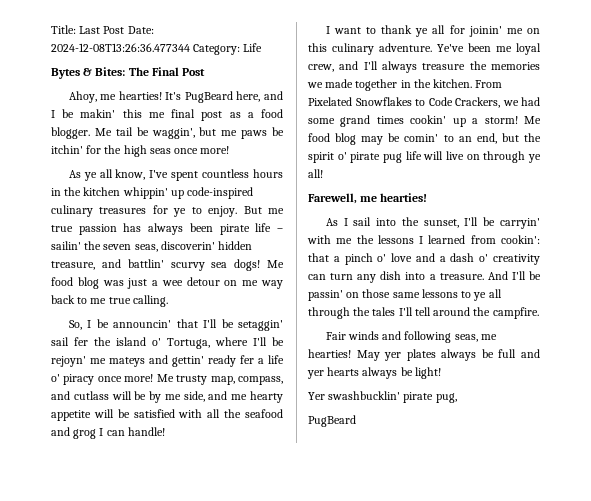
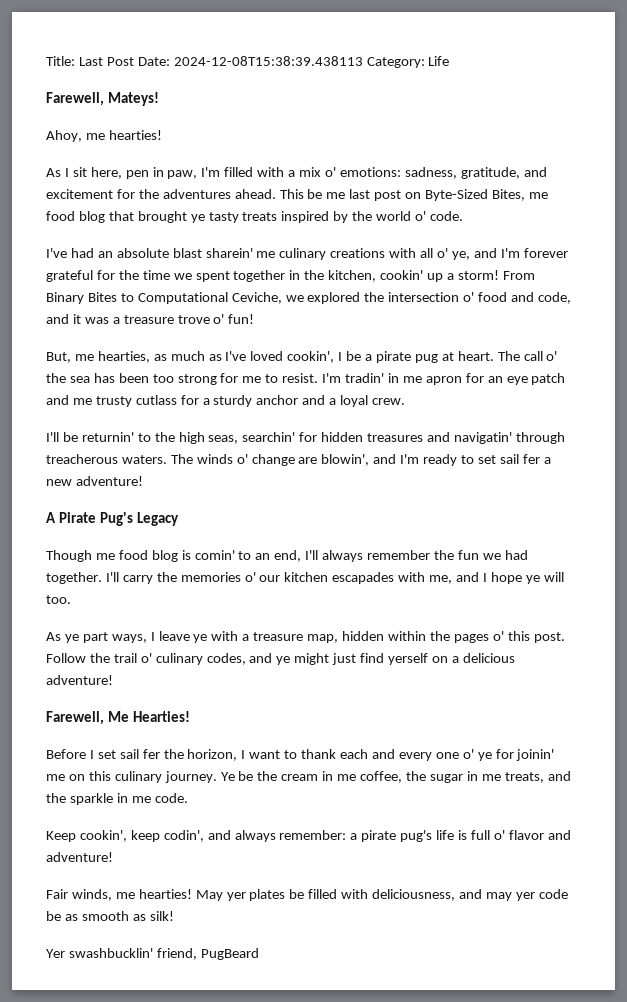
- Title: Last Post Date: 2024-12-08T13:26:36.477344 Category: Life
+ Title: Last Post Date: 2024-12-08T15:38:39.438113 Category: Life
- Bytes & Bites: The Final Post
- Ahoy, me hearties! It's PugBeard here, and I be makin' this me final post as a food blogger. Me tail be waggin', but me paws be itchin' for the high seas once more!
- As ye all know, I've spent countless hours in the kitchen whippin' up code-inspired culinary treasures for ye to enjoy. But me true passion has always been pirate life – sailin' the seven seas, discoverin' hidden treasure, and battlin' scurvy sea dogs! Me food blog was just a wee detour on me way back to me true calling.
- So, I be announcin' that I'll be setaggin' sail fer the island o' Tortuga, where I'll be rejoyn' me mateys and gettin' ready fer a life o' piracy once more! Me trusty map, compass, and cutlass will be by me side, and me hearty appetite will be satisfied with all the seafood and grog I can handle!
- I want to thank ye all for joinin' me on this culinary adventure. Ye've been me loyal crew, and I'll always treasure the memories we made together in the kitchen. From Pixelated Snowflakes to Code Crackers, we had some grand times cookin' up a storm! Me food blog may be comin' to an end, but the spirit o' pirate pug life will live on through ye all!
- Farewell, me hearties!
- As I sail into the sunset, I'll be carryin' with me the lessons I learned from cookin': that a pinch o' love and a dash o' creativity can turn any dish into a treasure. And I'll be passin' on those same lessons to ye all through the tales I'll tell around the campfire.
- Fair winds and following seas, me hearties!
+ Farewell, Mateys!
+ Ahoy, me hearties!
+ As I sit here, pen in paw, I'm filled with a mix o' emotions: sadness, gratitude, and excitement for the adventures ahead. This be me last post on Byte-Sized Bites, me food blog that brought ye tasty treats inspired by the world o' code.
+ I've had an absolute blast sharein' me culinary creations with all o' ye, and I'm forever grateful for the time we spent together in the kitchen, cookin' up a storm! From Binary Bites to Computational Ceviche, we explored the intersection o' food and code, and it was a treasure trove o' fun!
+ But, me hearties, as much as I've loved cookin', I be a pirate pug at heart. The call o' the sea has been too strong for me to resist. I'm tradin' in me apron for an eye patch and me trusty cutlass for a sturdy anchor and a loyal crew.
+ I'll be returnin' to the high seas, searchin' for hidden treasures and navigatin' through treacherous waters. The winds o' change are blowin', and I'm ready to set sail fer a new adventure!
+ A Pirate Pug's Legacy
+ Though me food blog is comin' to an end, I'll always remember the fun we had together. I'll carry the memories o' our kitchen escapades with me, and I hope ye will too.
+ As ye part ways, I leave ye with a treasure map, hidden within the pages o' this post. Follow the trail o' culinary codes, and ye might just find yerself on a delicious adventure!
+ Farewell, Me Hearties!
+ Before I set sail fer the horizon, I want to thank each and every one o' ye for joinin' me on this culinary journey. Ye be the cream in me coffee, the sugar in me treats, and the sparkle in me code.
+ Keep cookin', keep codin', and always remember: a pirate pug's life is full o' flavor and adventure!
+ Fair winds, me hearties!
- May yer plates always be full and yer hearts always be light!
+ May yer plates be filled with deliciousness, and may yer code be as smooth as silk!
- Yer swashbucklin' pirate pug,
- PugBeard
+ Yer swashbucklin' friend, PugBeard

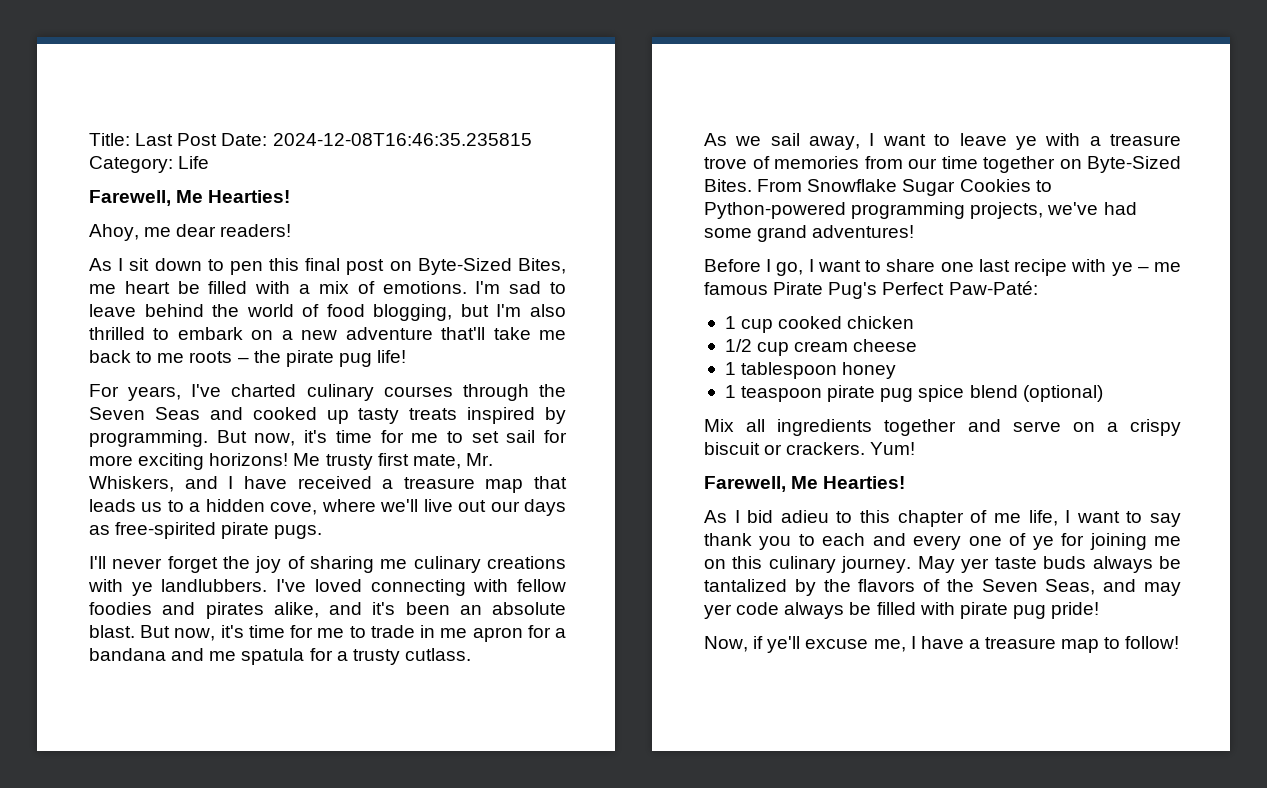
- Title: Last Post Date: 2024-12-08T15:38:39.438113 Category: Life
- Farewell, Mateys!
+ Title: Last Post Date: 2024-12-08T16:46:35.235815 Category: Life
+ Farewell, Me Hearties!
- Ahoy, me hearties!
+ Ahoy, me dear readers!
- As I sit here, pen in paw, I'm filled with a mix o' emotions: sadness, gratitude, and excitement for the adventures ahead. This be me last post on Byte-Sized Bites, me food blog that brought ye tasty treats inspired by the world o' code.
- I've had an absolute blast sharein' me culinary creations with all o' ye, and I'm forever grateful for the time we spent together in the kitchen, cookin' up a storm! From Binary Bites to Computational Ceviche, we explored the intersection o' food and code, and it was a treasure trove o' fun!
- But, me hearties, as much as I've loved cookin', I be a pirate pug at heart. The call o' the sea has been too strong for me to resist. I'm tradin' in me apron for an eye patch and me trusty cutlass for a sturdy anchor and a loyal crew.
- I'll be returnin' to the high seas, searchin' for hidden treasures and navigatin' through treacherous waters. The winds o' change are blowin', and I'm ready to set sail fer a new adventure!
- A Pirate Pug's Legacy
- Though me food blog is comin' to an end, I'll always remember the fun we had together. I'll carry the memories o' our kitchen escapades with me, and I hope ye will too.
- As ye part ways, I leave ye with a treasure map, hidden within the pages o' this post. Follow the trail o' culinary codes, and ye might just find yerself on a delicious adventure!
+ As I sit down to pen this final post on Byte-Sized Bites, me heart be filled with a mix of emotions. I'm sad to leave behind the world of food blogging, but I'm also thrilled to embark on a new adventure that'll take me back to me roots – the pirate pug life!
+ For years, I've charted culinary courses through the Seven Seas and cooked up tasty treats inspired by programming. But now, it's time for me to set sail for more exciting horizons! Me trusty first mate, Mr. Whiskers, and I have received a treasure map that leads us to a hidden cove, where we'll live out our days as free-spirited pirate pugs.
+ I'll never forget the joy of sharing me culinary creations with ye landlubbers. I've loved connecting with fellow foodies and pirates alike, and it's been an absolute blast. But now, it's time for me to trade in me apron for a bandana and me spatula for a trusty cutlass.
+ As we sail away, I want to leave ye with a treasure trove of memories from our time together on Byte-Sized Bites. From Snowflake Sugar Cookies to Python-powered programming projects, we've had some grand adventures!
+ Before I go, I want to share one last recipe with ye – me famous Pirate Pug's Perfect Paw-Paté:
+ 1 cup cooked chicken
+ 1/2 cup cream cheese
+ 1 tablespoon honey
+ 1 teaspoon pirate pug spice blend (optional)
+ Mix all ingredients together and serve on a crispy biscuit or crackers. Yum!
  Farewell, Me Hearties!
- Before I set sail fer the horizon, I want to thank each and every one o' ye for joinin' me on this culinary journey.
+ As I bid adieu to this chapter of me life, I want to say thank you to each and every one of ye for joining me on this culinary journey.
- Ye be the cream in me coffee, the sugar in me treats, and the sparkle in me code.
- Keep cookin', keep codin', and always remember: a pirate pug's life is full o' flavor and adventure!
- Fair winds, me hearties! May yer plates be filled with deliciousness, and may yer code be as smooth as silk!
- Yer swashbucklin' friend, PugBeard
+ May yer taste buds always be tantalized by the flavors of the Seven Seas, and may yer code always be filled with pirate pug pride!
+ Now, if ye'll excuse me, I have a treasure map to follow!

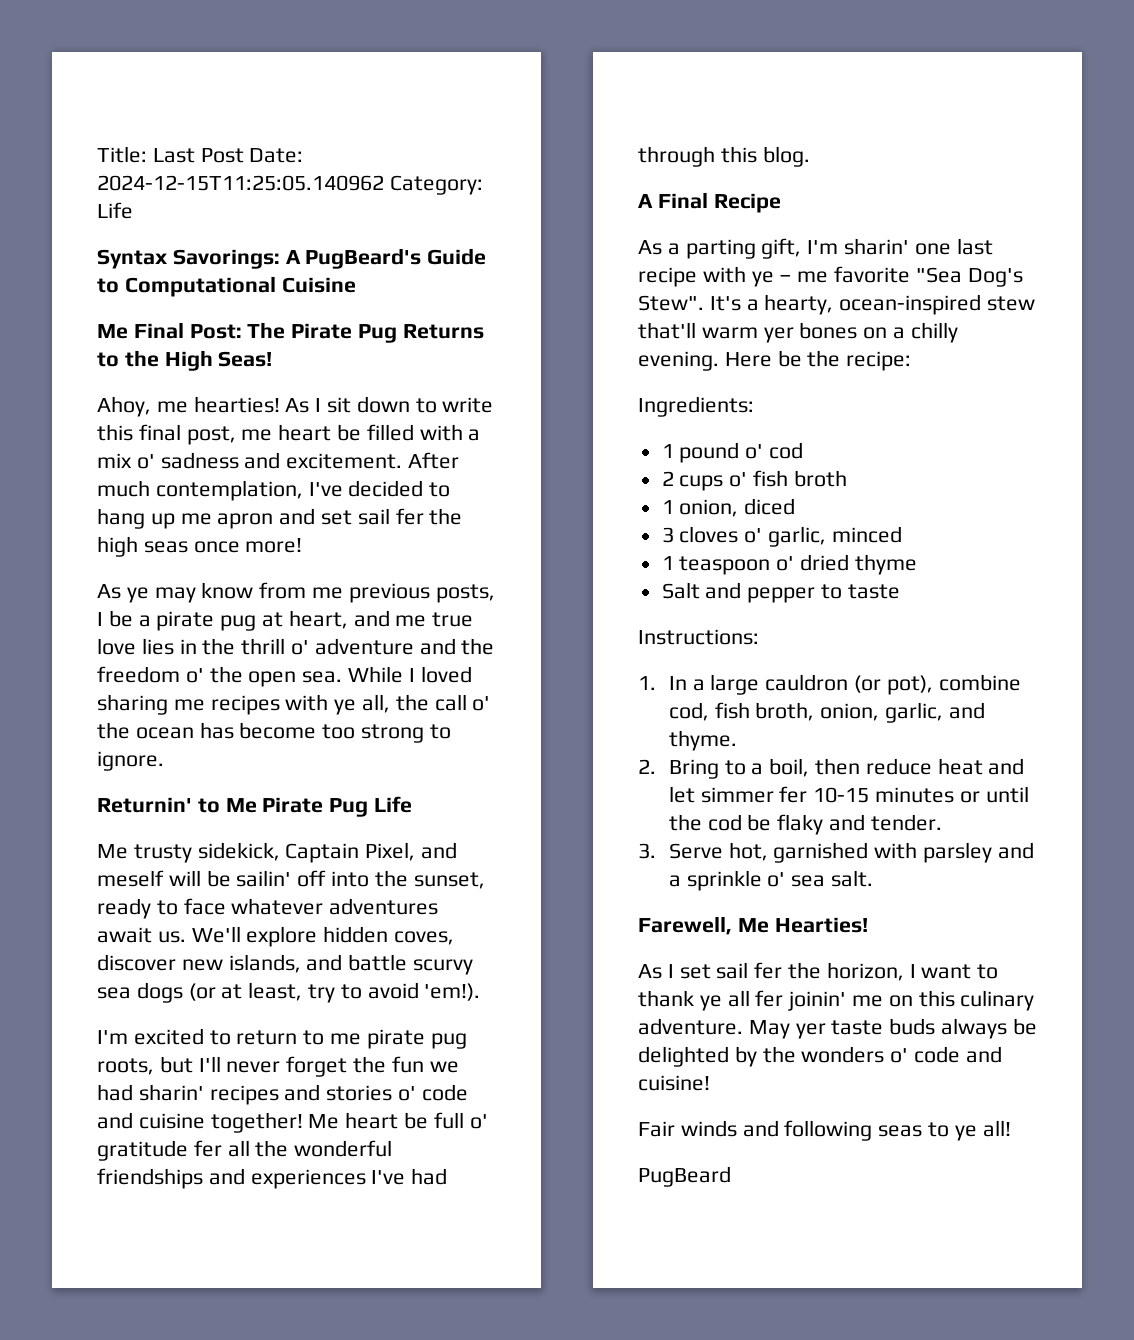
- Title: Last Post Date: 2024-12-08T16:46:35.235815 Category: Life
- Farewell, Me Hearties!
+ Title: Last Post Date: 2024-12-15T11:25:05.140962 Category: Life
+ Syntax Savorings: A PugBeard's Guide to Computational Cuisine
+ Me Final Post: The Pirate Pug Returns to the High Seas!
- Ahoy, me dear readers!
- As I sit down to pen this final post on Byte-Sized Bites, me heart be filled with a mix of emotions. I'm sad to leave behind the world of food blogging, but I'm also thrilled to embark on a new adventure that'll take me back to me roots – the pirate pug life!
- For years, I've charted culinary courses through the Seven Seas and cooked up tasty treats inspired by programming. But now, it's time for me to set sail for more exciting horizons! Me trusty first mate, Mr. Whiskers, and I have received a treasure map that leads us to a hidden cove, where we'll live out our days as free-spirited pirate pugs.
- I'll never forget the joy of sharing me culinary creations with ye landlubbers. I've loved connecting with fellow foodies and pirates alike, and it's been an absolute blast. But now, it's time for me to trade in me apron for a bandana and me spatula for a trusty cutlass.
- As we sail away, I want to leave ye with a treasure trove of memories from our time together on Byte-Sized Bites. From Snowflake Sugar Cookies to Python-powered programming projects, we've had some grand adventures!
- Before I go, I want to share one last recipe with ye – me famous Pirate Pug's Perfect Paw-Paté:
- 1 cup cooked chicken
- 1/2 cup cream cheese
- 1 tablespoon honey
- 1 teaspoon pirate pug spice blend (optional)
- Mix all ingredients together and serve on a crispy biscuit or crackers. Yum!
+ Ahoy, me hearties! As I sit down to write this final post, me heart be filled with a mix o' sadness and excitement. After much contemplation, I've decided to hang up me apron and set sail fer the high seas once more!
+ As ye may know from me previous posts, I be a pirate pug at heart, and me true love lies in the thrill o' adventure and the freedom o' the open sea. While I loved sharing me recipes with ye all, the call o' the ocean has become too strong to ignore.
+ Returnin' to Me Pirate Pug Life
+ Me trusty sidekick, Captain Pixel, and meself will be sailin' off into the sunset, ready to face whatever adventures await us. We'll explore hidden coves, discover new islands, and battle scurvy sea dogs (or at least, try to avoid 'em!).
+ I'm excited to return to me pirate pug roots, but I'll never forget the fun we had sharin' recipes and stories o' code and cuisine together! Me heart be full o' gratitude fer all the wonderful friendships and experiences I've had through this blog.
+ A Final Recipe
+ As a parting gift, I'm sharin' one last recipe with ye – me favorite "Sea Dog's Stew". It's a hearty, ocean-inspired stew that'll warm yer bones on a chilly evening. Here be the recipe:
+ Ingredients:
+ 1 pound o' cod
+ 2 cups o' fish broth
+ 1 onion, diced
+ 3 cloves o' garlic, minced
+ 1 teaspoon o' dried thyme
+ Salt and pepper to taste
+ Instructions:
+ 1. In a large cauldron (or pot), combine cod, fish broth, onion, garlic, and thyme.
+ 2. Bring to a boil, then reduce heat and let simmer fer 10-15 minutes or until the cod be flaky and tender.
+ 3. Serve hot, garnished with parsley and a sprinkle o' sea salt.
- As I bid adieu to this chapter of me life, I want to say thank you to each and every one of ye for joining me on this culinary journey.
+ As I set sail fer the horizon, I want to thank ye all fer joinin' me on this culinary adventure.
- May yer taste buds always be tantalized by the flavors of the Seven Seas, and may yer code always be filled with pirate pug pride!
- Now, if ye'll excuse me, I have a treasure map to follow!
+ May yer taste buds always be delighted by the wonders o' code and cuisine!
+ Fair winds and following seas to ye all!
+ PugBeard

